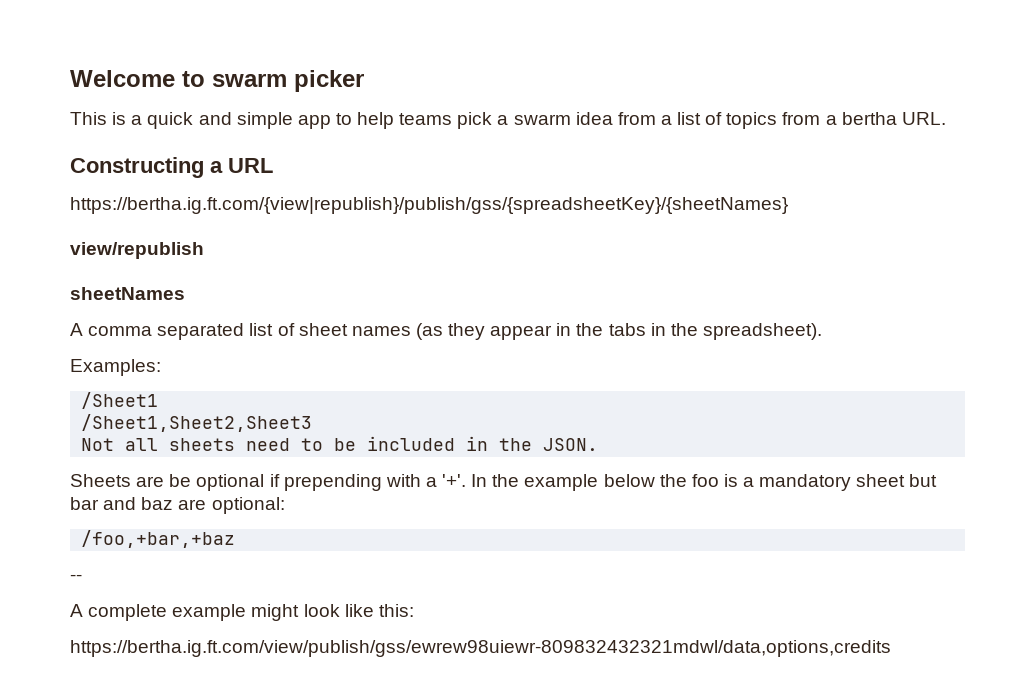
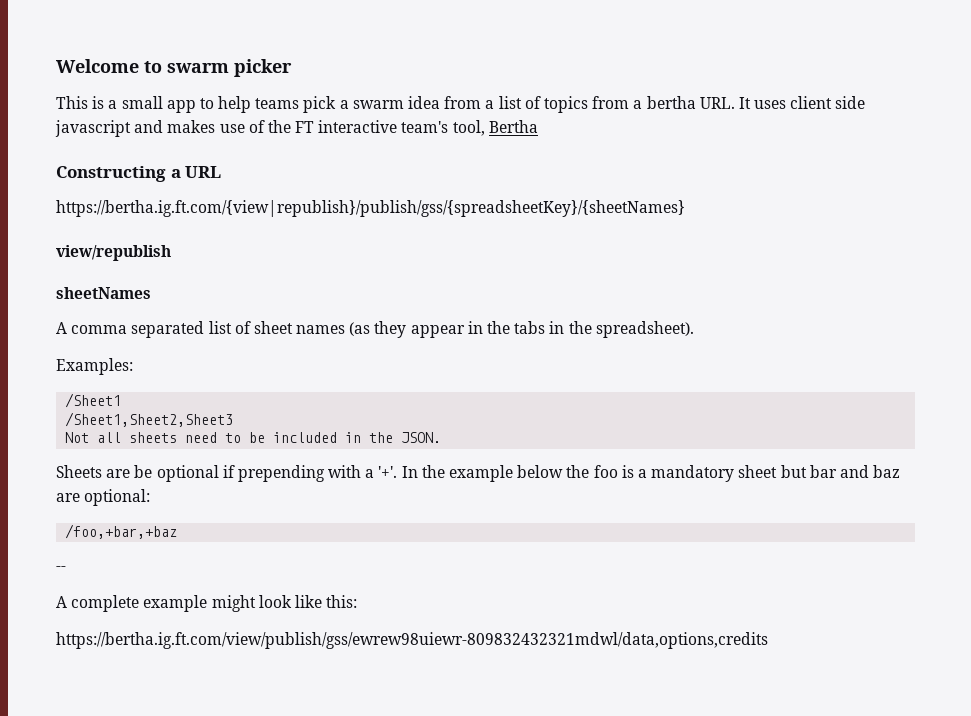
- This is a quick and simple app to help teams pick a swarm idea from a list of topics from a bertha URL.
+ This is a small app to help teams pick a swarm idea from a list of topics from a bertha URL. It uses client side javascript and makes use of the FT interactive team's tool, Bertha

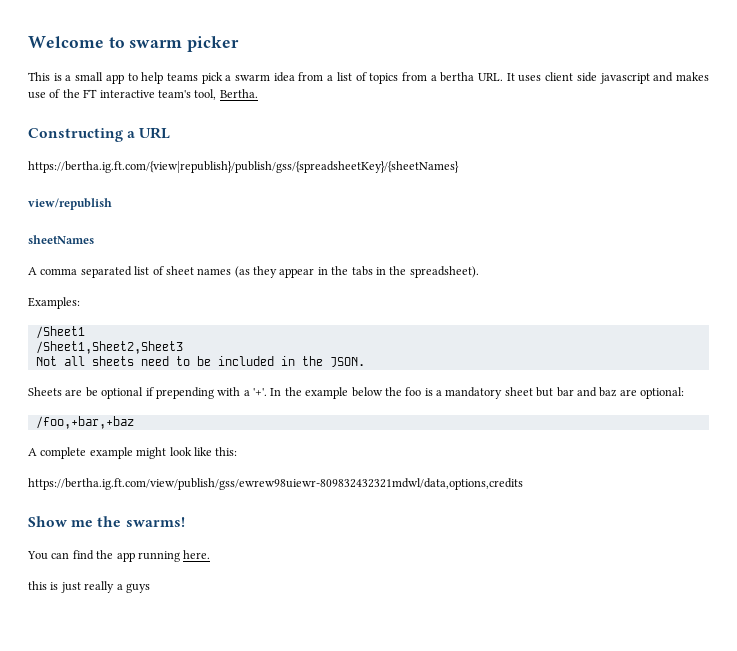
- This is a small app to help teams pick a swarm idea from a list of topics from a bertha URL. It uses client side javascript and makes use of the FT interactive team's tool, Bertha
+ This is a small app to help teams pick a swarm idea from a list of topics from a bertha URL. It uses client side javascript and makes use of the FT interactive team's tool, Bertha.
- --
+ Show me the swarms!
+ You can find the app running here.
+ this is just really a guys

